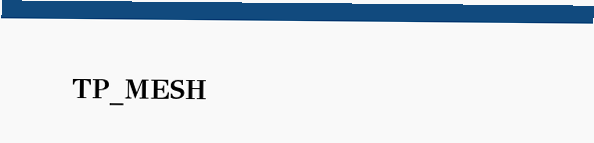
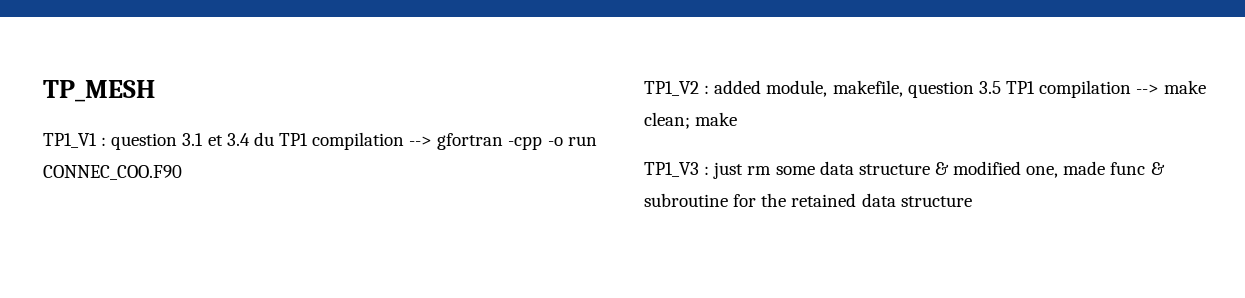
+ TP1_V1 : question 3.1 et 3.4 du TP1 compilation --> gfortran -cpp -o run CONNEC_COO.F90
+ TP1_V2 : added module, makefile, question 3.5 TP1 compilation --> make clean; make
+ TP1_V3 : just rm some data structure & modified one, made func & subroutine for the retained data structure

